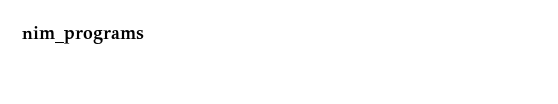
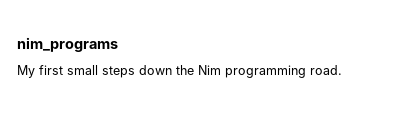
+ My first small steps down the Nim programming road.

